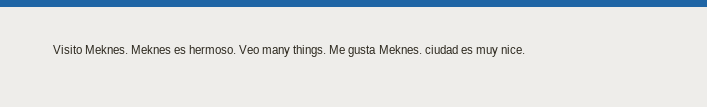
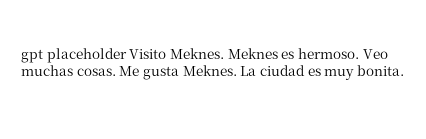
- Visito Meknes.
+ gpt placeholder Visito Meknes.
- Veo many things.
+ Veo muchas cosas.
- Me gusta Meknes. ciudad es muy nice.
+ Me gusta Meknes. La ciudad es muy bonita.

